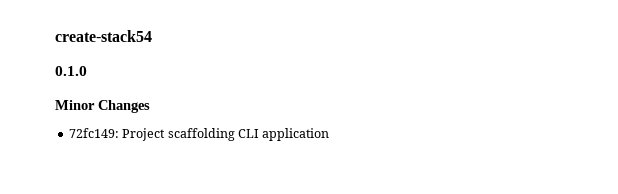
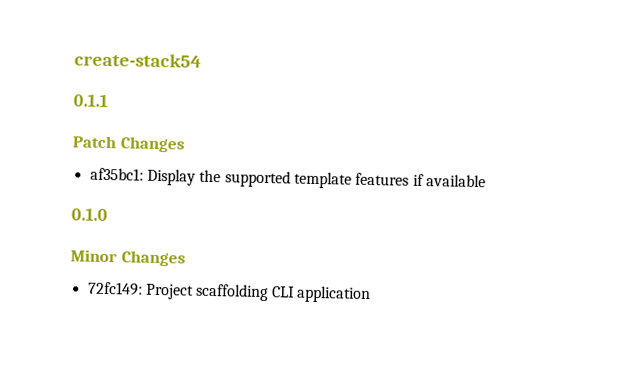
+ 0.1.1
+ Patch Changes
+ af35bc1: Display the supported template features if available

